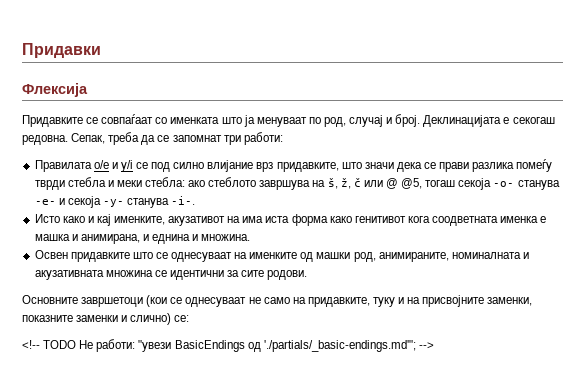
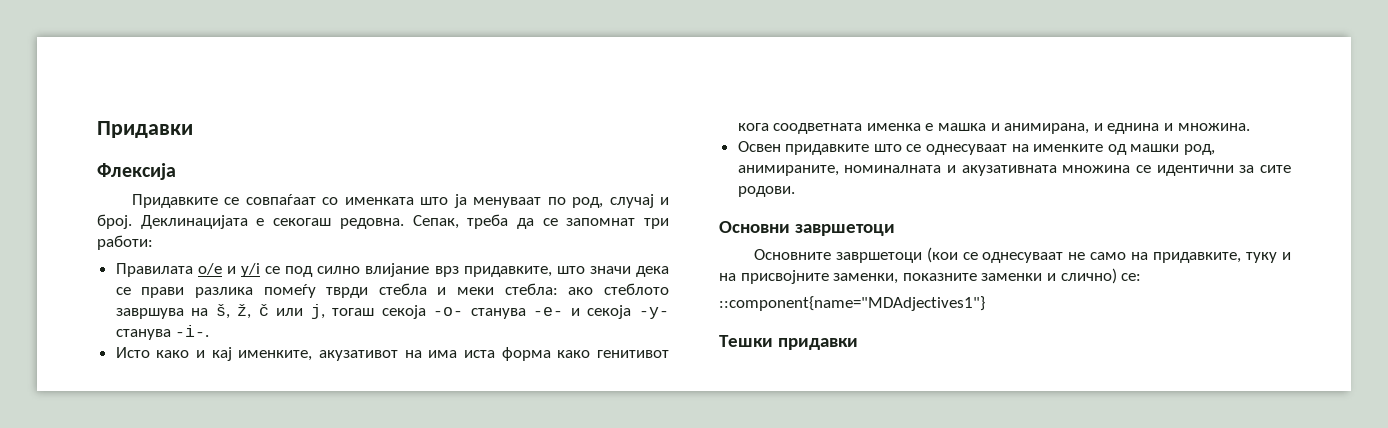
- Правилата o/e и y/i се под силно влијание врз придавките, што значи дека се прави разлика помеѓу тврди стебла и меки стебла: ако стеблото завршува на š, ž, č или @ @5, тогаш секоја -o- станува -e- и секоја -y- станува -i-.
+ Правилата o/e и y/i се под силно влијание врз придавките, што значи дека се прави разлика помеѓу тврди стебла и меки стебла: ако стеблото завршува на š, ž, č или j, тогаш секоја -o- станува -e- и секоја -y- станува -i-.
+ Основни завршетоци
- <!-- TODO Не работи: "увези BasicEndings од './partials/_basic-endings.md'"; -->
+ ::component{name="MDAdjectives1"}
+ Тешки придавки

